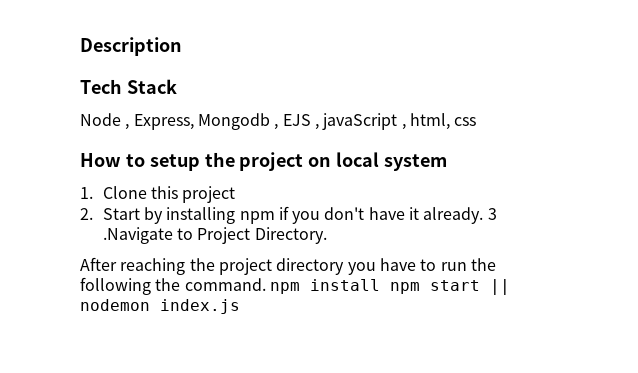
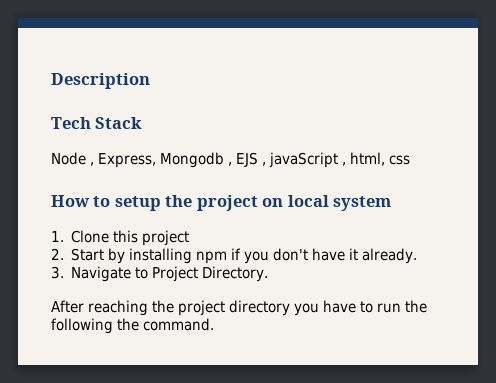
- 2. Start by installing npm if you don't have it already. 3 .Navigate to Project Directory.
+ 2. Start by installing npm if you don't have it already.
+ 3. Navigate to Project Directory.
- After reaching the project directory you have to run the following the command. npm install npm start || nodemon index.js
+ After reaching the project directory you have to run the following the command.

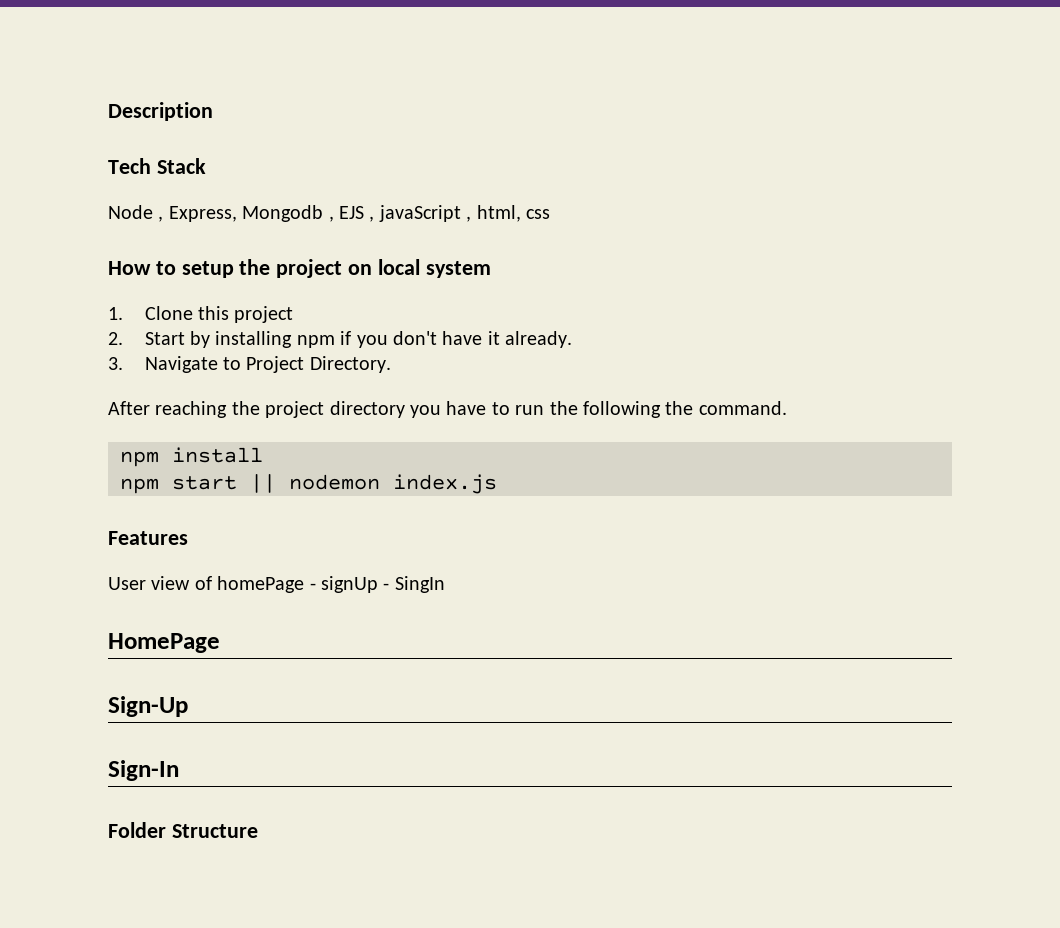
+ npm install
+ npm start || nodemon index.js
+ Features
+ User view of homePage - signUp - SingIn
+ HomePage
+ Sign-Up
+ Sign-In
+ Folder Structure

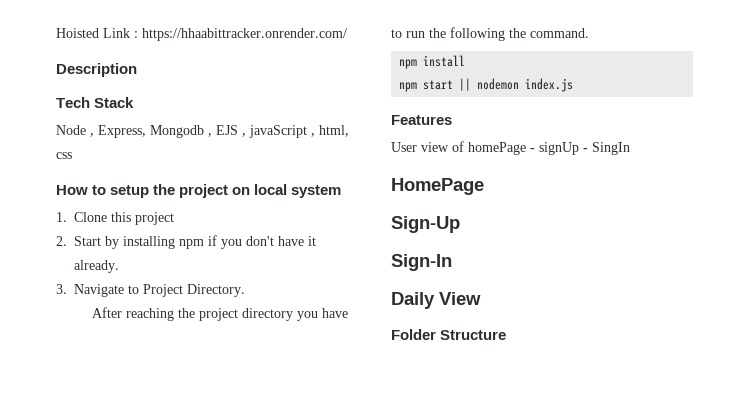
+ Hoisted Link : https://hhaabittracker.onrender.com/
+ Daily View

